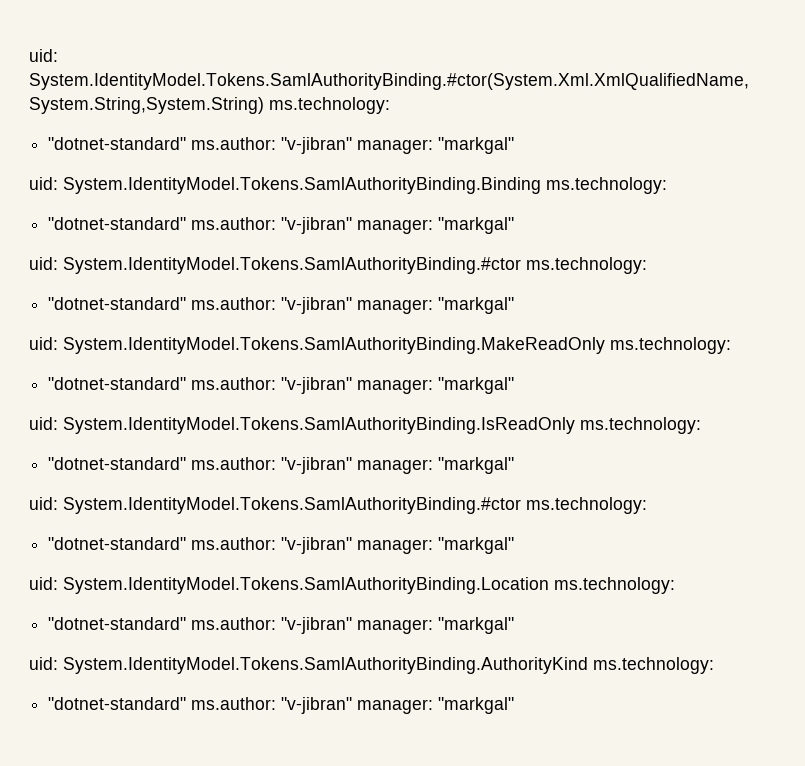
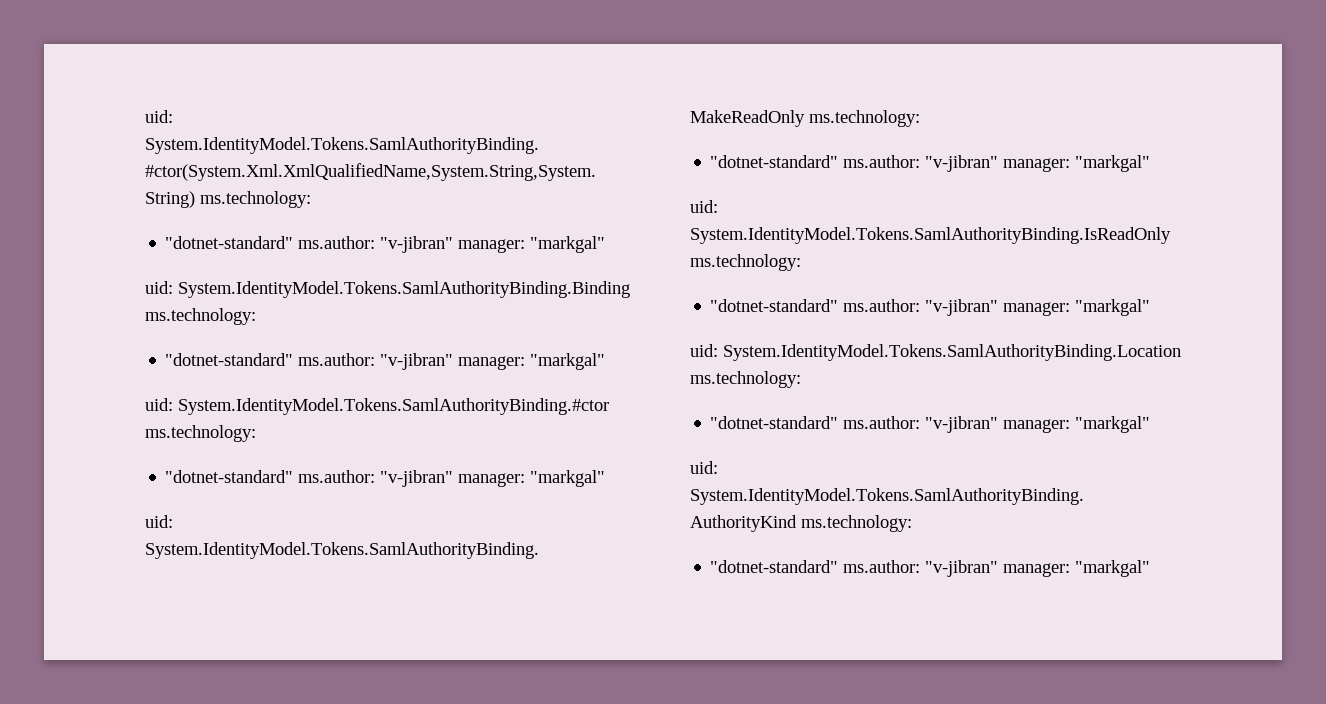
  uid: System.IdentityModel.Tokens.SamlAuthorityBinding.IsReadOnly ms.technology:
- "dotnet-standard" ms.author: "v-jibran" manager: "markgal"
- uid: System.IdentityModel.Tokens.SamlAuthorityBinding.#ctor ms.technology:

